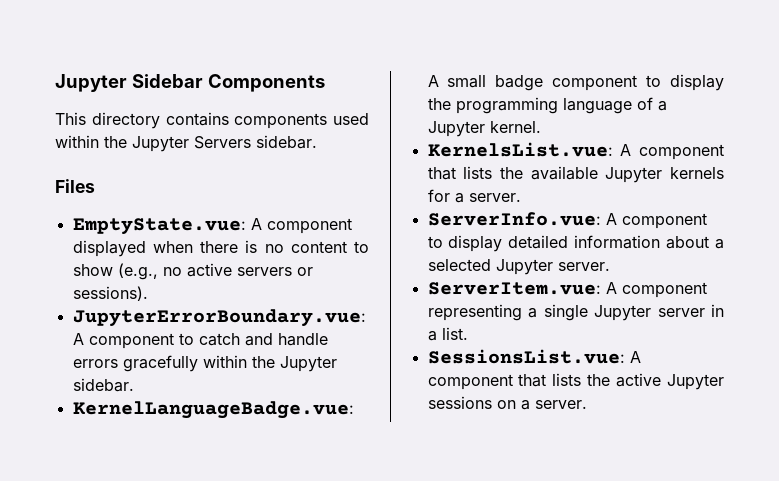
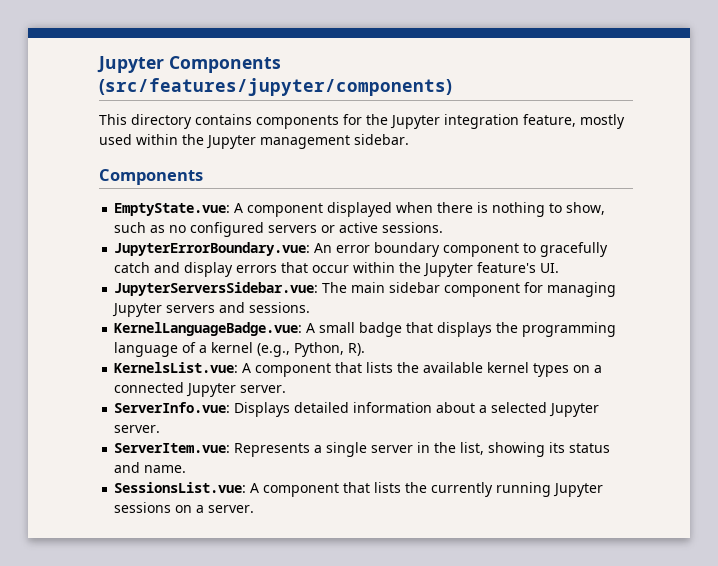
- Jupyter Sidebar Components
+ Jupyter Components (src/features/jupyter/components)
- This directory contains components used within the Jupyter Servers sidebar.
- Files
+ This directory contains components for the Jupyter integration feature, mostly used within the Jupyter management sidebar.
+ Components
- EmptyState.vue: A component displayed when there is no content to show (e.g., no active servers or sessions).
- JupyterErrorBoundary.vue: A component to catch and handle errors gracefully within the Jupyter sidebar.
+ EmptyState.vue: A component displayed when there is nothing to show, such as no configured servers or active sessions.
+ JupyterErrorBoundary.vue: An error boundary component to gracefully catch and display errors that occur within the Jupyter feature's UI.
+ JupyterServersSidebar.vue: The main sidebar component for managing Jupyter servers and sessions.
- KernelLanguageBadge.vue: A small badge component to display the programming language of a Jupyter kernel.
+ KernelLanguageBadge.vue: A small badge that displays the programming language of a kernel (e.g., Python, R).
- KernelsList.vue: A component that lists the available Jupyter kernels for a server.
- ServerInfo.vue: A component to display detailed information about a selected Jupyter server.
+ KernelsList.vue: A component that lists the available kernel types on a connected Jupyter server.
+ ServerInfo.vue: Displays detailed information about a selected Jupyter server.
- ServerItem.vue: A component representing a single Jupyter server in a list.
+ ServerItem.vue: Represents a single server in the list, showing its status and name.
- SessionsList.vue: A component that lists the active Jupyter sessions on a server.
+ SessionsList.vue: A component that lists the currently running Jupyter sessions on a server.

